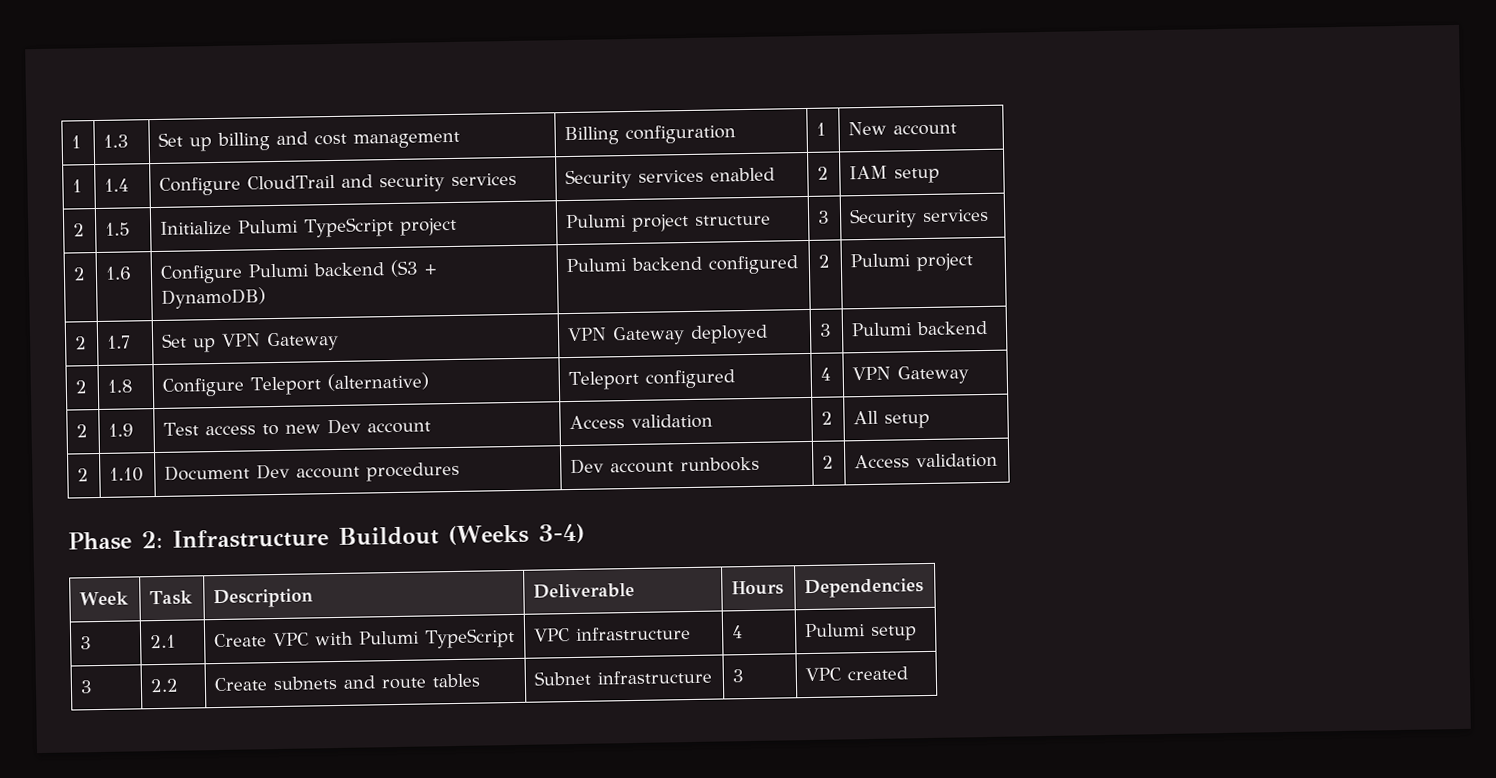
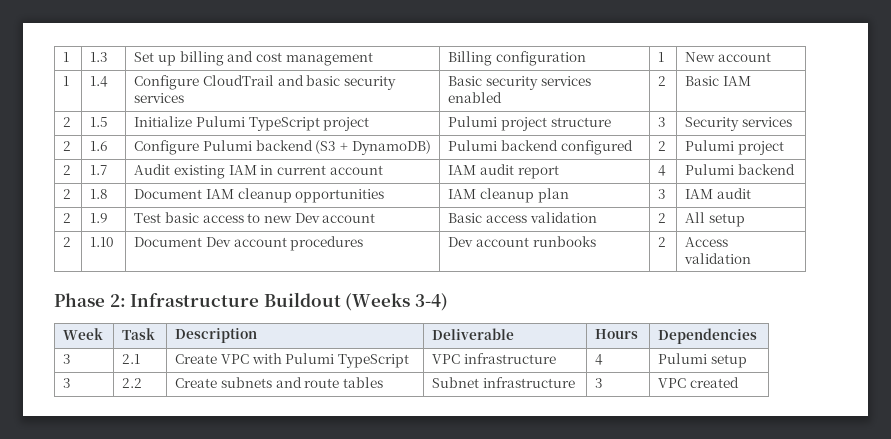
- 1 | 1.4 | Configure CloudTrail and security services | Security services enabled | 2 | IAM setup
+ 1 | 1.4 | Configure CloudTrail and basic security services | Basic security services enabled | 2 | Basic IAM
- 2 | 1.7 | Set up VPN Gateway | VPN Gateway deployed | 3 | Pulumi backend
- 2 | 1.8 | Configure Teleport (alternative) | Teleport configured | 4 | VPN Gateway
+ 2 | 1.7 | Audit existing IAM in current account | IAM audit report | 4 | Pulumi backend
+ 2 | 1.8 | Document IAM cleanup opportunities | IAM cleanup plan | 3 | IAM audit
- 2 | 1.9 | Test access to new Dev account | Access validation | 2 | All setup
+ 2 | 1.9 | Test basic access to new Dev account | Basic access validation | 2 | All setup

